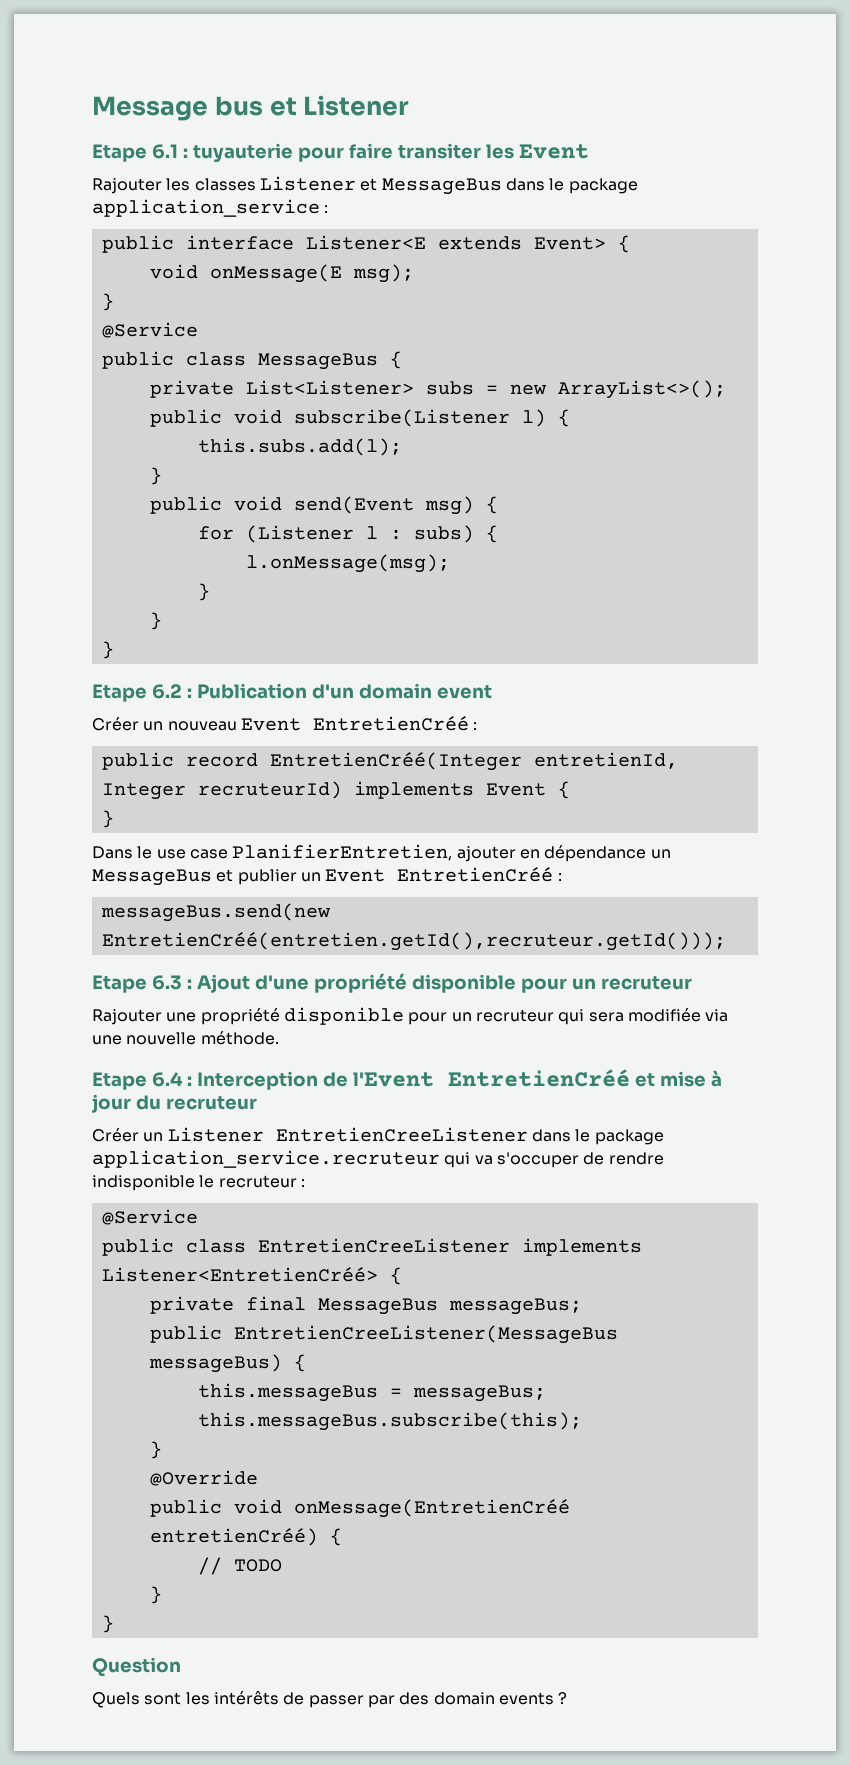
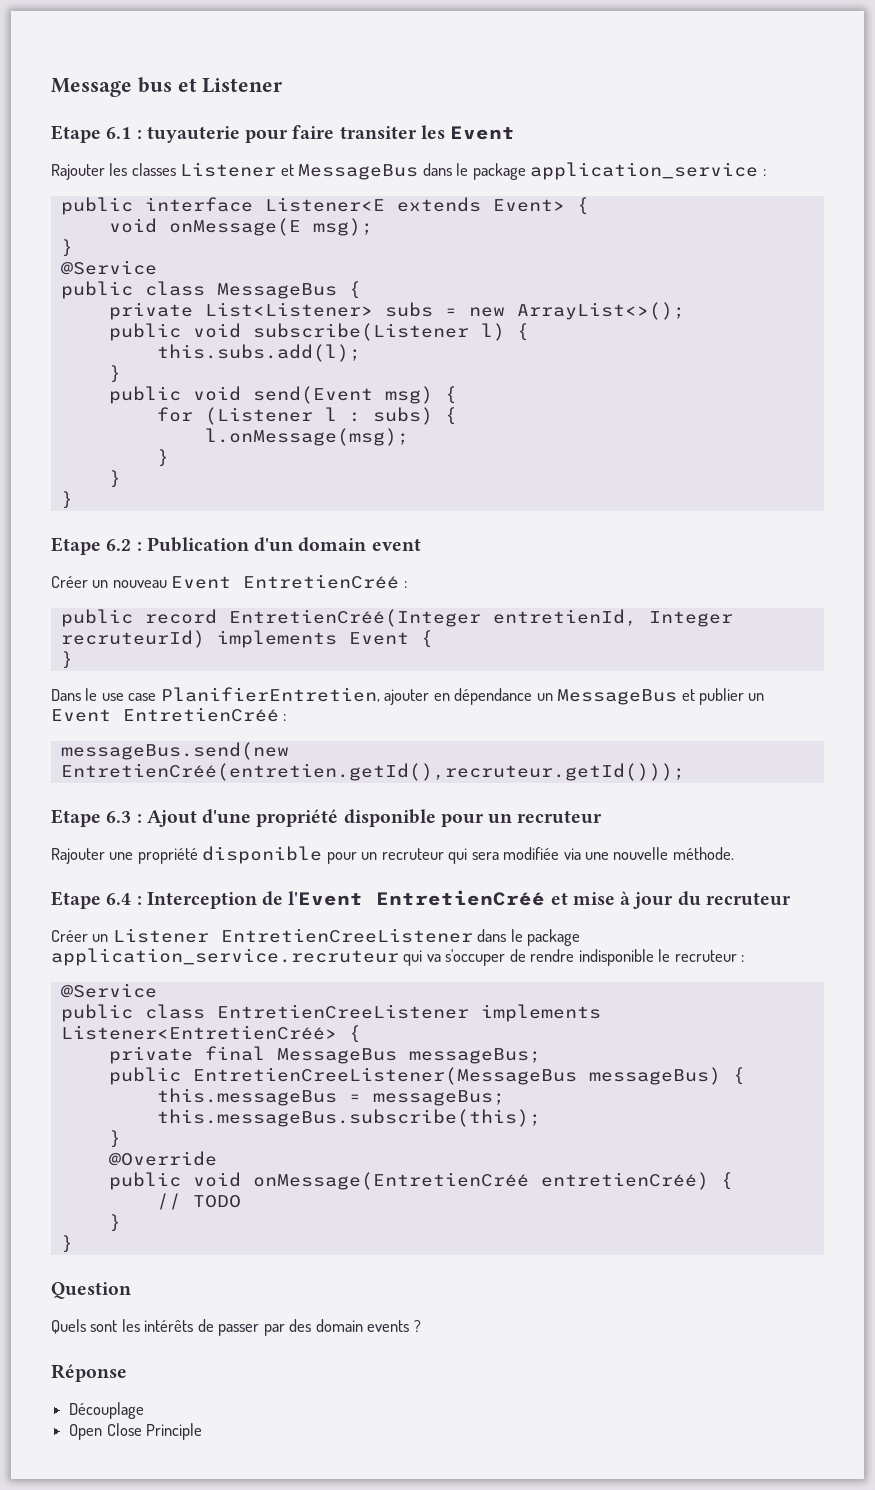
+ Réponse
+ Découplage
+ Open Close Principle

